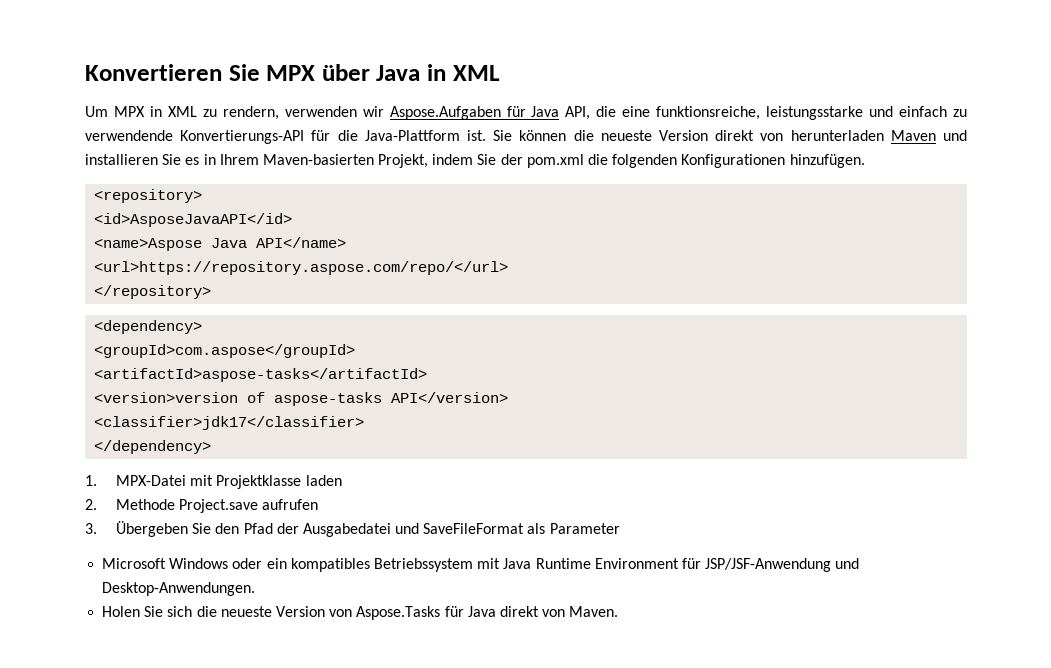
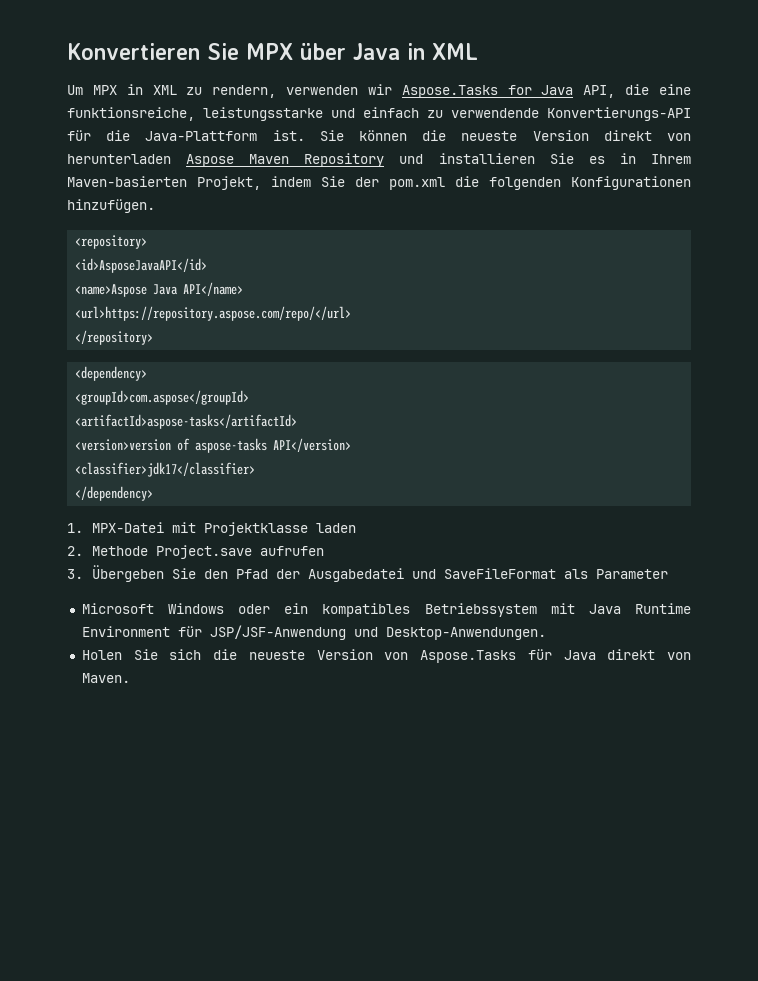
- Um MPX in XML zu rendern, verwenden wir Aspose.Aufgaben für Java API, die eine funktionsreiche, leistungsstarke und einfach zu verwendende Konvertierungs-API für die Java-Plattform ist.
+ Um MPX in XML zu rendern, verwenden wir Aspose.Tasks for Java API, die eine funktionsreiche, leistungsstarke und einfach zu verwendende Konvertierungs-API für die Java-Plattform ist.
- Sie können die neueste Version direkt von herunterladen Maven und installieren Sie es in Ihrem Maven-basierten Projekt, indem Sie der pom.xml die folgenden Konfigurationen hinzufügen.
+ Sie können die neueste Version direkt von herunterladen Aspose Maven Repository und installieren Sie es in Ihrem Maven-basierten Projekt, indem Sie der pom.xml die folgenden Konfigurationen hinzufügen.

